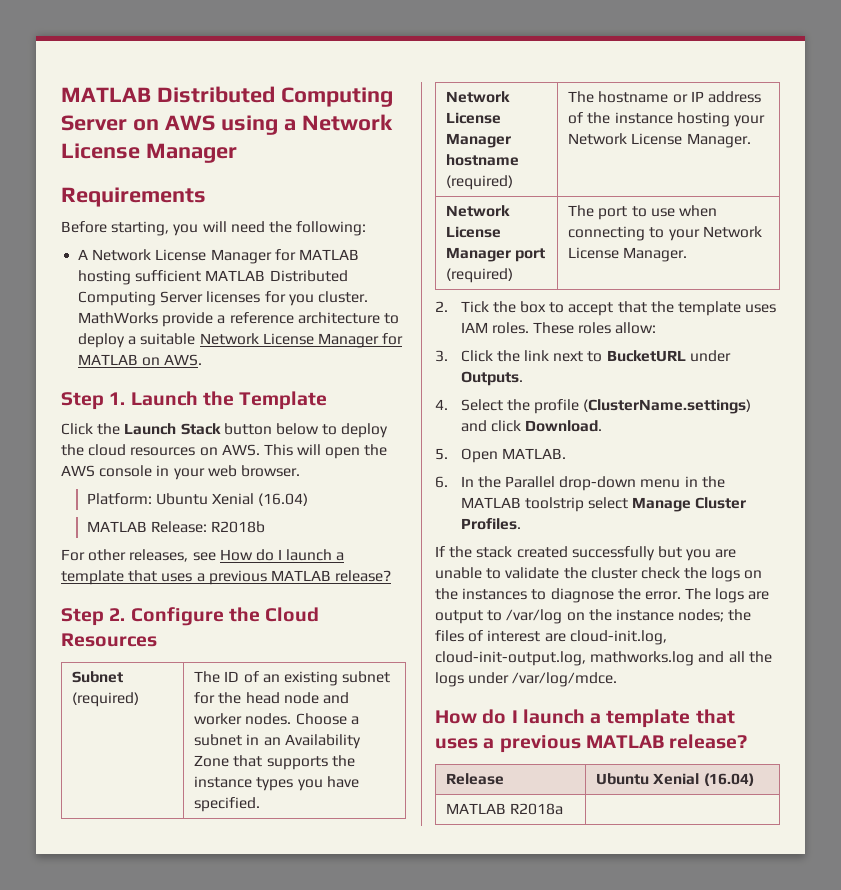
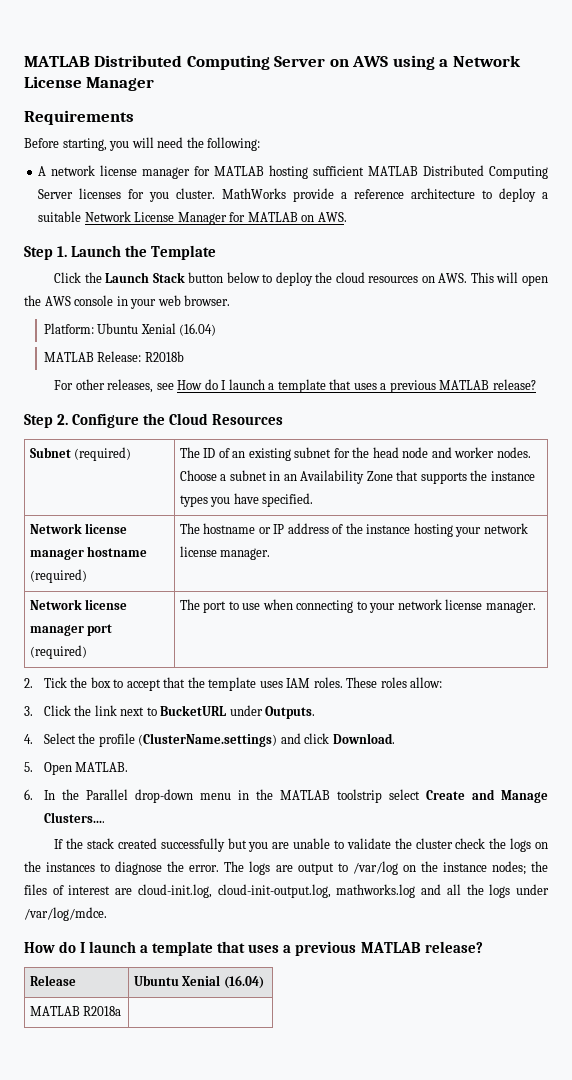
- A Network License Manager for MATLAB hosting sufficient MATLAB Distributed Computing Server licenses for you cluster.
+ A network license manager for MATLAB hosting sufficient MATLAB Distributed Computing Server licenses for you cluster.
- Network License Manager hostname (required) | The hostname or IP address of the instance hosting your Network License Manager.
- Network License Manager port (required) | The port to use when connecting to your Network License Manager.
+ Network license manager hostname (required) | The hostname or IP address of the instance hosting your network license manager.
+ Network license manager port (required) | The port to use when connecting to your network license manager.
- 6. In the Parallel drop-down menu in the MATLAB toolstrip select Manage Cluster Profiles.
+ 6. In the Parallel drop-down menu in the MATLAB toolstrip select Create and Manage Clusters....

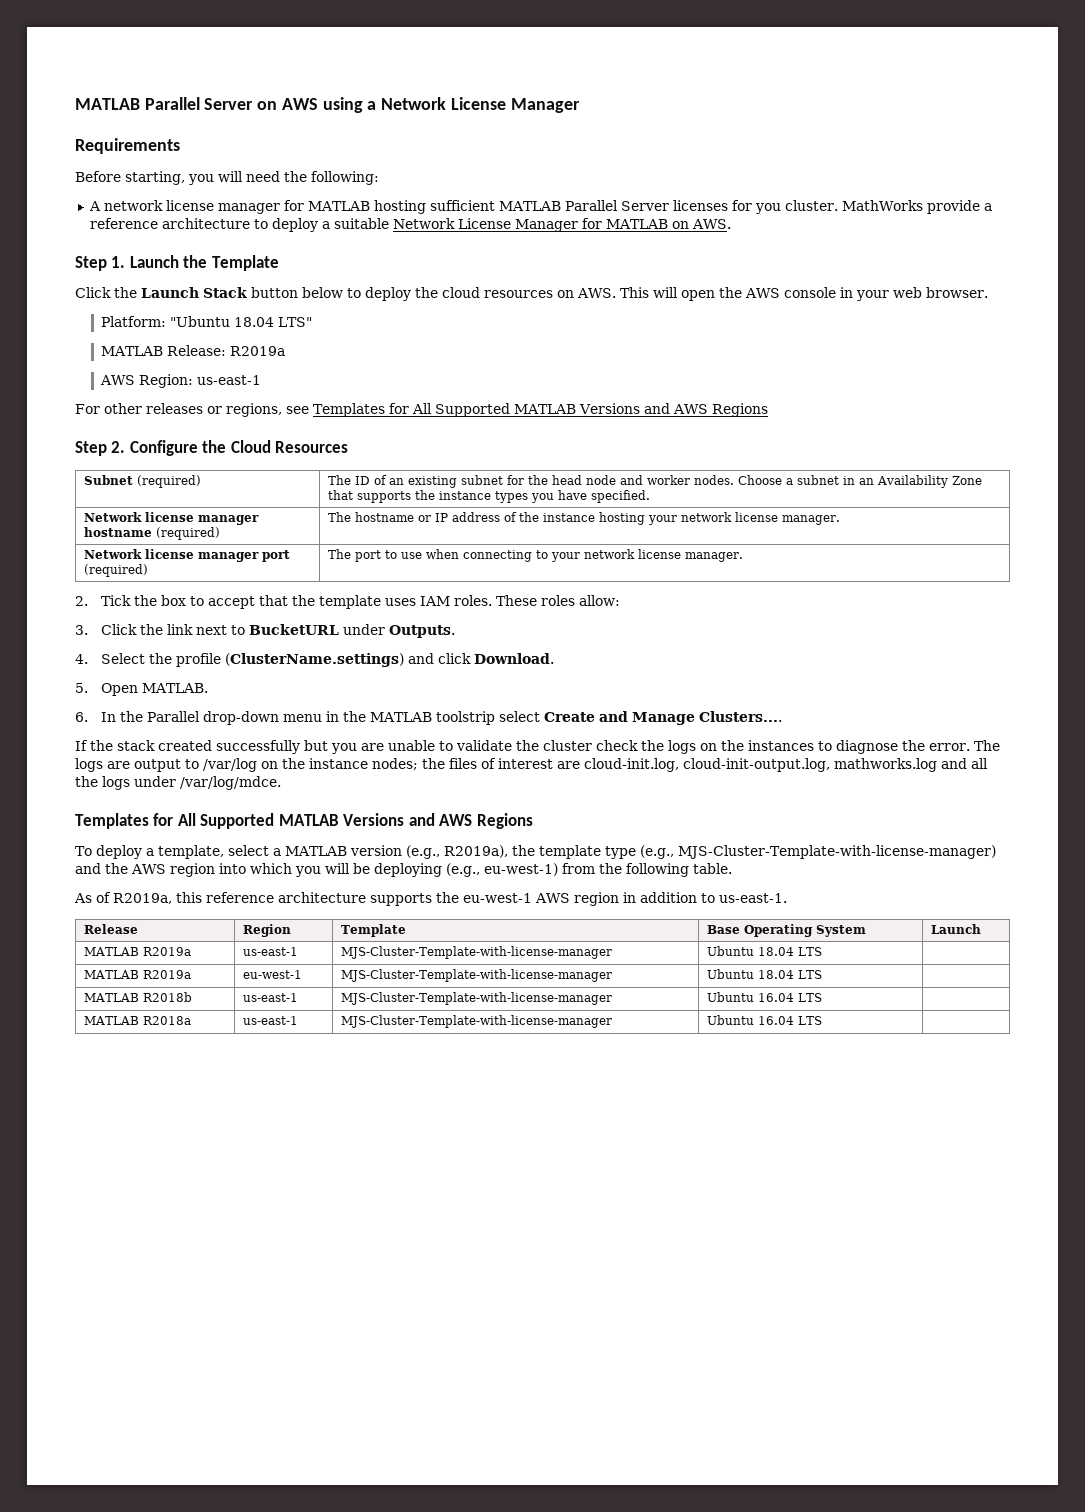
- MATLAB Distributed Computing Server on AWS using a Network License Manager
+ MATLAB Parallel Server on AWS using a Network License Manager
- A network license manager for MATLAB hosting sufficient MATLAB Distributed Computing Server licenses for you cluster.
+ A network license manager for MATLAB hosting sufficient MATLAB Parallel Server licenses for you cluster.
- Platform: Ubuntu Xenial (16.04)
+ Platform: "Ubuntu 18.04 LTS"
- MATLAB Release: R2018b
- For other releases, see How do I launch a template that uses a previous MATLAB release?
+ MATLAB Release: R2019a
+ AWS Region: us-east-1
+ For other releases or regions, see Templates for All Supported MATLAB Versions and AWS Regions
  The logs are output to /var/log on the instance nodes; the files of interest are cloud-init.log, cloud-init-output.log, mathworks.log and all the logs under /var/log/mdce.
- How do I launch a template that uses a previous MATLAB release?
- Release | Ubuntu Xenial (16.04)
- MATLAB R2018a |
+ Templates for All Supported MATLAB Versions and AWS Regions
+ To deploy a template, select a MATLAB version (e.g., R2019a), the template type (e.g., MJS-Cluster-Template-with-license-manager) and the AWS region into which you will be deploying (e.g., eu-west-1) from the following table.
+ As of R2019a, this reference architecture supports the eu-west-1 AWS region in addition to us-east-1.
+ Release | Region | Template | Base Operating System | Launch
+ MATLAB R2019a | us-east-1 | MJS-Cluster-Template-with-license-manager | Ubuntu 18.04 LTS |
+ MATLAB R2019a | eu-west-1 | MJS-Cluster-Template-with-license-manager | Ubuntu 18.04 LTS |
+ MATLAB R2018b | us-east-1 | MJS-Cluster-Template-with-license-manager | Ubuntu 16.04 LTS |
+ MATLAB R2018a | us-east-1 | MJS-Cluster-Template-with-license-manager | Ubuntu 16.04 LTS |

